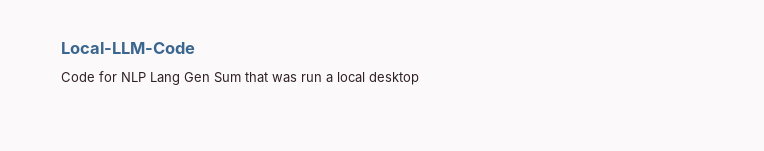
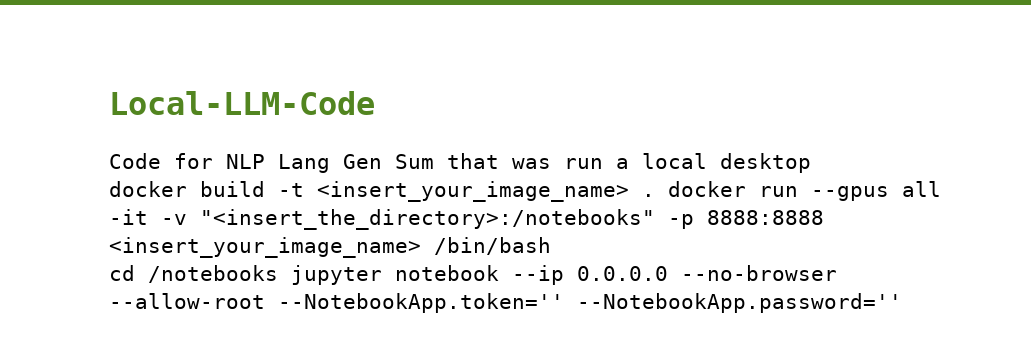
+ docker build -t <insert_your_image_name> . docker run --gpus all -it -v "<insert_the_directory>:/notebooks" -p 8888:8888 <insert_your_image_name> /bin/bash
+ cd /notebooks jupyter notebook --ip 0.0.0.0 --no-browser --allow-root --NotebookApp.token='' --NotebookApp.password=''

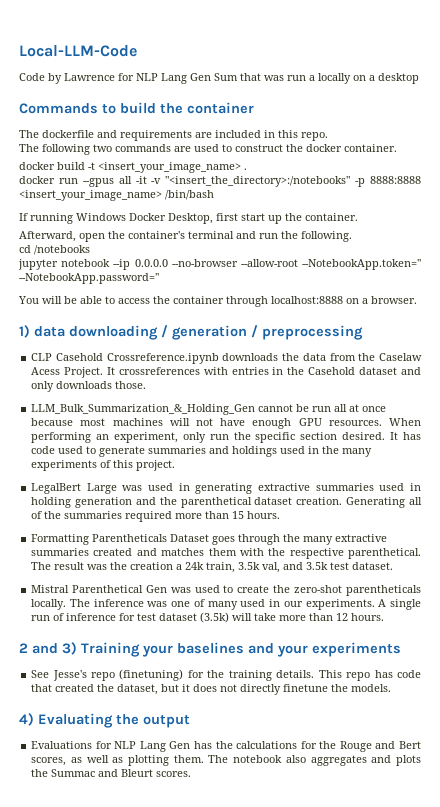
- Code for NLP Lang Gen Sum that was run a local desktop
+ Code by Lawrence for NLP Lang Gen Sum that was run a locally on a desktop
+ Commands to build the container
+ The dockerfile and requirements are included in this repo.
+ The following two commands are used to construct the docker container.
- docker build -t <insert_your_image_name> . docker run --gpus all -it -v "<insert_the_directory>:/notebooks" -p 8888:8888 <insert_your_image_name> /bin/bash
+ docker build -t <insert_your_image_name> .
+ docker run --gpus all -it -v "<insert_the_directory>:/notebooks" -p 8888:8888 <insert_your_image_name> /bin/bash
+ If running Windows Docker Desktop, first start up the container.
+ Afterward, open the container's terminal and run the following.
- cd /notebooks jupyter notebook --ip 0.0.0.0 --no-browser --allow-root --NotebookApp.token='' --NotebookApp.password=''
+ cd /notebooks
+ jupyter notebook --ip 0.0.0.0 --no-browser --allow-root --NotebookApp.token='' --NotebookApp.password=''
+ You will be able to access the container through localhost:8888 on a browser.
+ 1) data downloading / generation / preprocessing
+ CLP Casehold Crossreference.ipynb downloads the data from the Caselaw Acess Project. It crossreferences with entries in the Casehold dataset and only downloads those.
+ LLM_Bulk_Summarization_&_Holding_Gen cannot be run all at once because most machines will not have enough GPU resources. When performing an experiment, only run the specific section desired. It has code used to generate summaries and holdings used in the many experiments of this project.
+ LegalBert Large was used in generating extractive summaries used in holding generation and the parenthetical dataset creation. Generating all of the summaries required more than 15 hours.
+ Formatting Parentheticals Dataset goes through the many extractive summaries created and matches them with the respective parenthetical. The result was the creation a 24k train, 3.5k val, and 3.5k test dataset.
+ Mistral Parenthetical Gen was used to create the zero-shot parentheticals locally. The inference was one of many used in our experiments. A single run of inference for test dataset (3.5k) will take more than 12 hours.
+ 2 and 3) Training your baselines and your experiments
+ See Jesse's repo (finetuning) for the training details. This repo has code that created the dataset, but it does not directly finetune the models.
+ 4) Evaluating the output
+ Evaluations for NLP Lang Gen has the calculations for the Rouge and Bert scores, as well as plotting them. The notebook also aggregates and plots the Summac and Bleurt scores.

